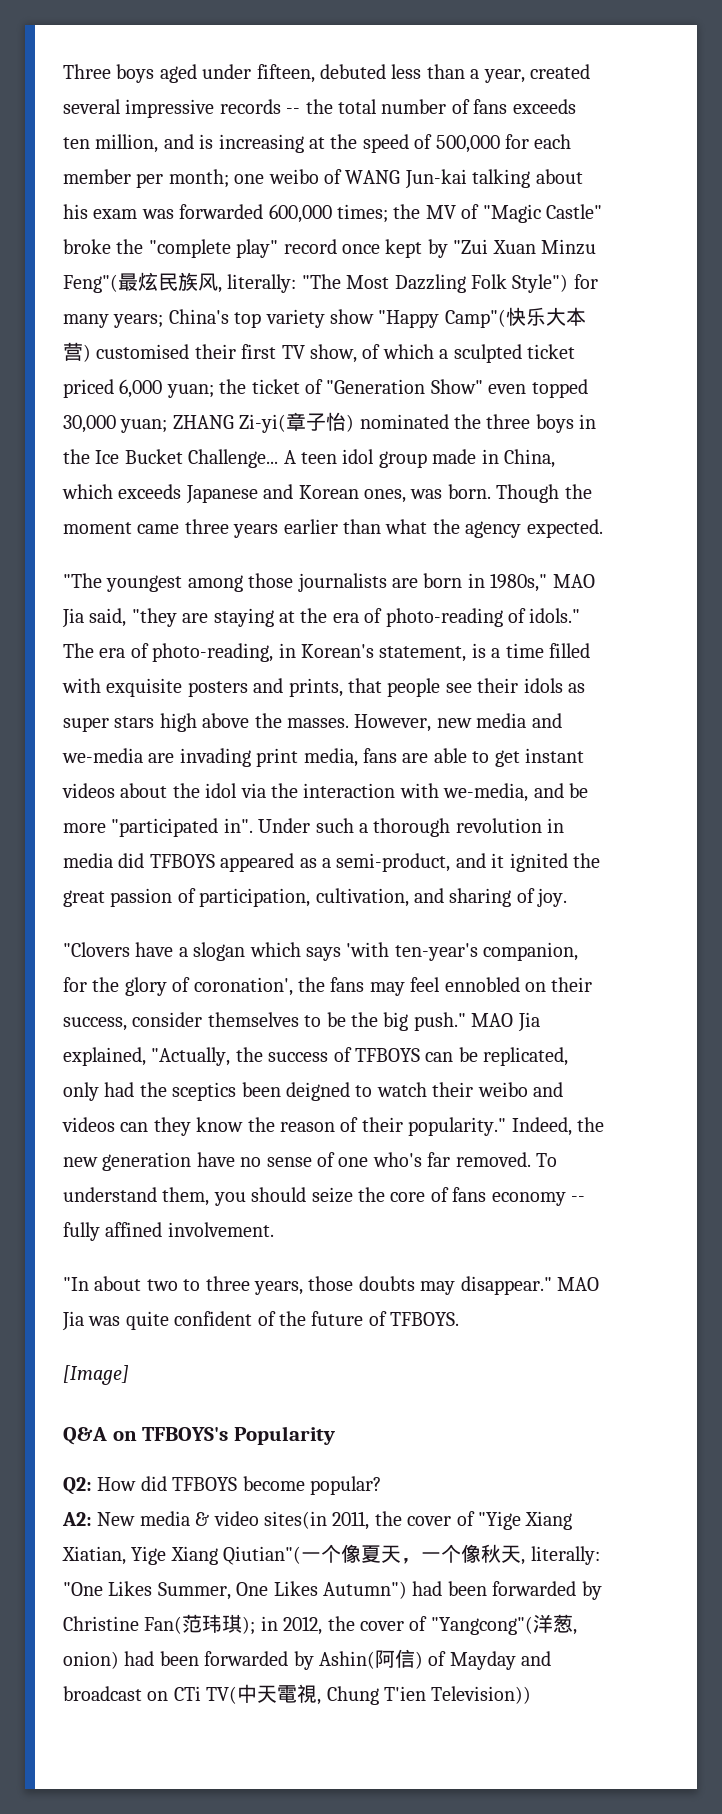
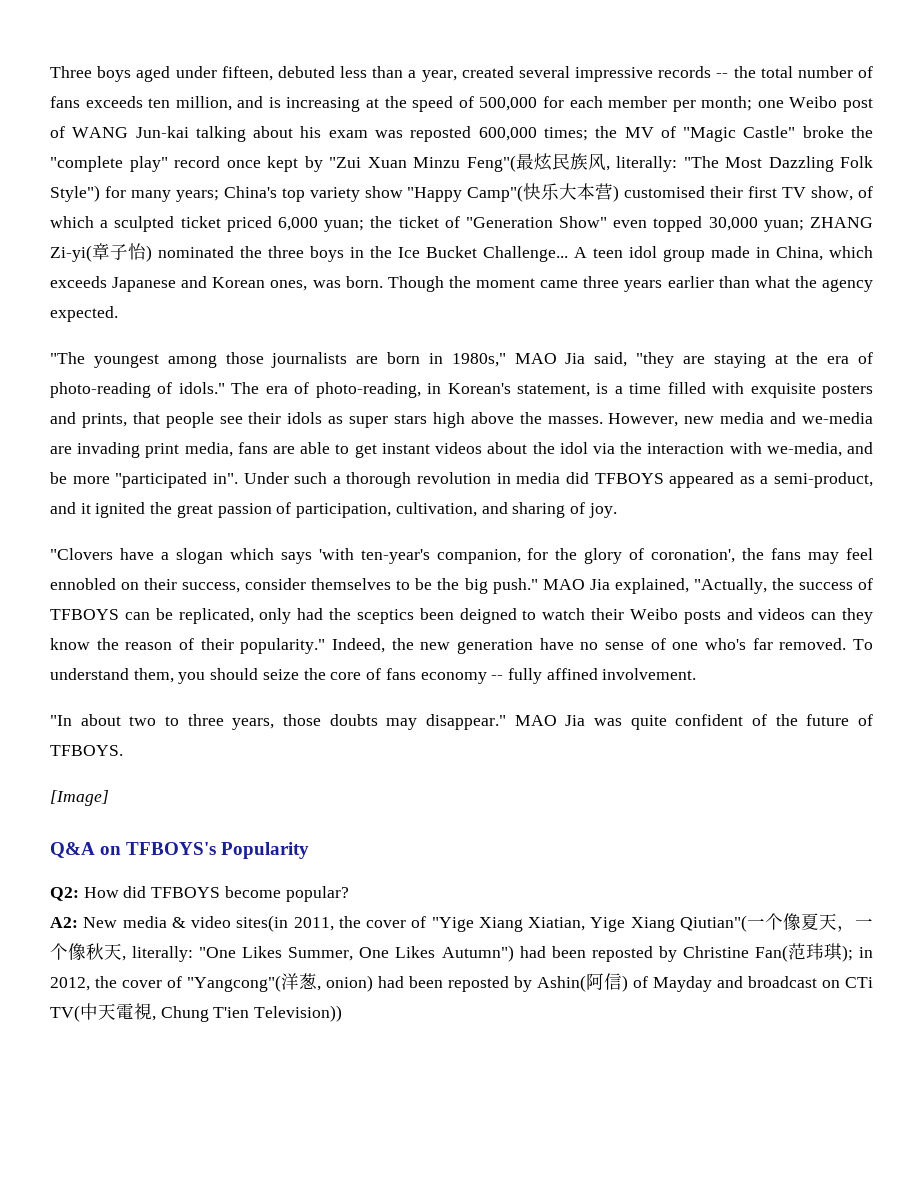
- one weibo of WANG Jun-kai talking about his exam was forwarded 600,000 times;
+ one Weibo post of WANG Jun-kai talking about his exam was reposted 600,000 times;
- MAO Jia explained, "Actually, the success of TFBOYS can be replicated, only had the sceptics been deigned to watch their weibo and videos can they know the reason of their popularity."
+ MAO Jia explained, "Actually, the success of TFBOYS can be replicated, only had the sceptics been deigned to watch their Weibo posts and videos can they know the reason of their popularity."
- "One Likes Summer, One Likes Autumn") had been forwarded by Christine Fan(范玮琪);
+ "One Likes Summer, One Likes Autumn") had been reposted by Christine Fan(范玮琪);
- in 2012, the cover of "Yangcong"(洋葱, onion) had been forwarded by Ashin(阿信) of Mayday and broadcast on CTi TV(中天電視, Chung T'ien Television))
+ in 2012, the cover of "Yangcong"(洋葱, onion) had been reposted by Ashin(阿信) of Mayday and broadcast on CTi TV(中天電視, Chung T'ien Television))

